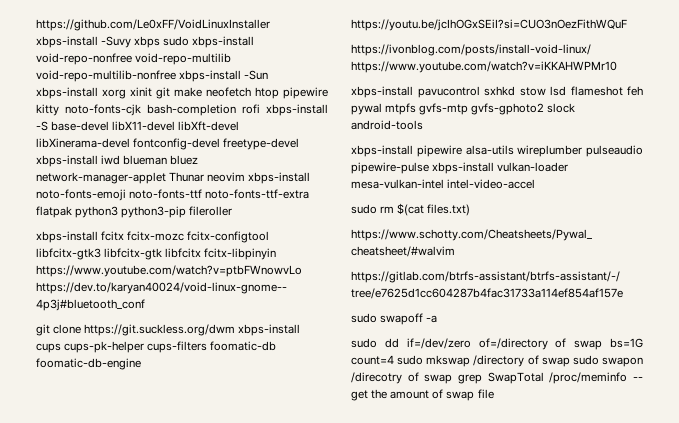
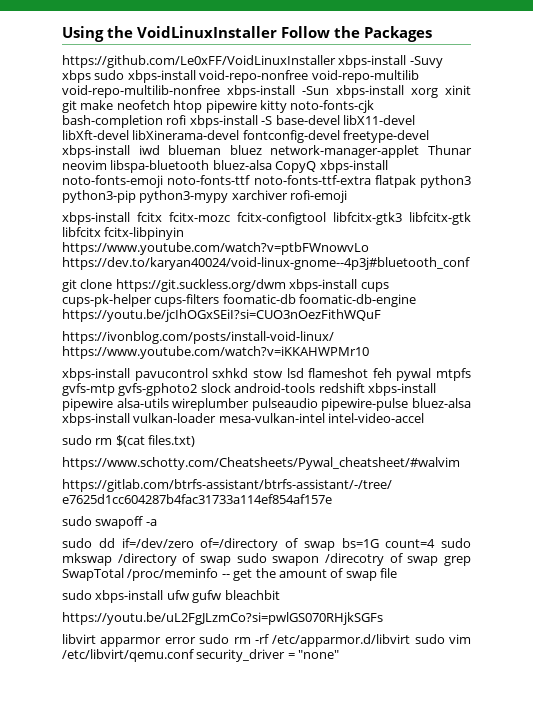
+ Using the VoidLinuxInstaller Follow the Packages
- https://github.com/Le0xFF/VoidLinuxInstaller xbps-install -Suvy xbps sudo xbps-install void-repo-nonfree void-repo-multilib void-repo-multilib-nonfree xbps-install -Sun xbps-install xorg xinit git make neofetch htop pipewire kitty noto-fonts-cjk bash-completion rofi xbps-install -S base-devel libX11-devel libXft-devel libXinerama-devel fontconfig-devel freetype-devel xbps-install iwd blueman bluez network-manager-applet Thunar neovim xbps-install noto-fonts-emoji noto-fonts-ttf noto-fonts-ttf-extra flatpak python3 python3-pip fileroller
+ https://github.com/Le0xFF/VoidLinuxInstaller xbps-install -Suvy xbps sudo xbps-install void-repo-nonfree void-repo-multilib void-repo-multilib-nonfree xbps-install -Sun xbps-install xorg xinit git make neofetch htop pipewire kitty noto-fonts-cjk bash-completion rofi xbps-install -S base-devel libX11-devel libXft-devel libXinerama-devel fontconfig-devel freetype-devel xbps-install iwd blueman bluez network-manager-applet Thunar neovim libspa-bluetooth bluez-alsa CopyQ xbps-install noto-fonts-emoji noto-fonts-ttf noto-fonts-ttf-extra flatpak python3 python3-pip python3-mypy xarchiver rofi-emoji
- xbps-install pavucontrol sxhkd stow lsd flameshot feh pywal mtpfs gvfs-mtp gvfs-gphoto2 slock android-tools
- xbps-install pipewire alsa-utils wireplumber pulseaudio pipewire-pulse xbps-install vulkan-loader mesa-vulkan-intel intel-video-accel
+ xbps-install pavucontrol sxhkd stow lsd flameshot feh pywal mtpfs gvfs-mtp gvfs-gphoto2 slock android-tools redshift xbps-install pipewire alsa-utils wireplumber pulseaudio pipewire-pulse bluez-alsa xbps-install vulkan-loader mesa-vulkan-intel intel-video-accel
+ sudo xbps-install ufw gufw bleachbit
+ https://youtu.be/uL2FgJLzmCo?si=pwlGS070RHjkSGFs
+ libvirt apparmor error sudo rm -rf /etc/apparmor.d/libvirt sudo vim /etc/libvirt/qemu.conf security_driver = "none"

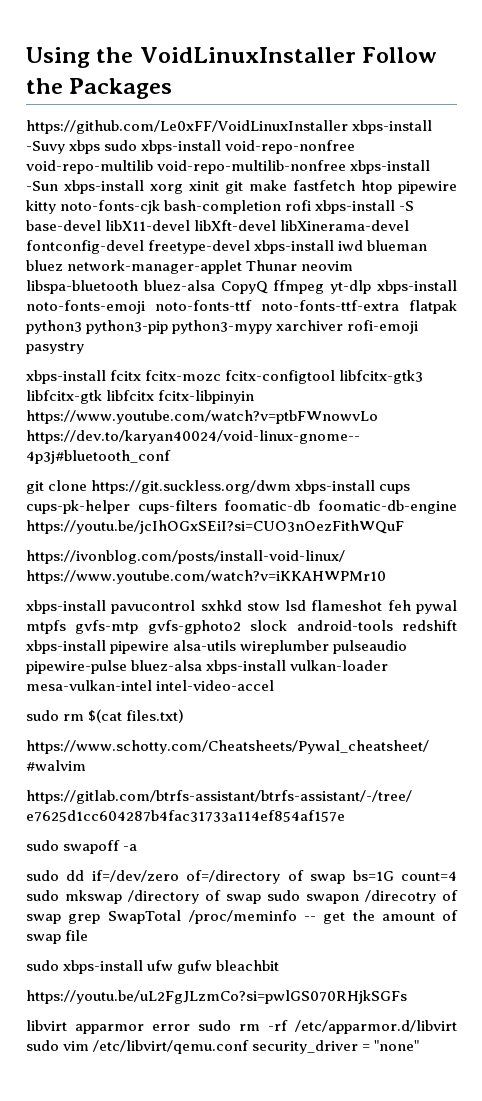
- https://github.com/Le0xFF/VoidLinuxInstaller xbps-install -Suvy xbps sudo xbps-install void-repo-nonfree void-repo-multilib void-repo-multilib-nonfree xbps-install -Sun xbps-install xorg xinit git make neofetch htop pipewire kitty noto-fonts-cjk bash-completion rofi xbps-install -S base-devel libX11-devel libXft-devel libXinerama-devel fontconfig-devel freetype-devel xbps-install iwd blueman bluez network-manager-applet Thunar neovim libspa-bluetooth bluez-alsa CopyQ xbps-install noto-fonts-emoji noto-fonts-ttf noto-fonts-ttf-extra flatpak python3 python3-pip python3-mypy xarchiver rofi-emoji
+ https://github.com/Le0xFF/VoidLinuxInstaller xbps-install -Suvy xbps sudo xbps-install void-repo-nonfree void-repo-multilib void-repo-multilib-nonfree xbps-install -Sun xbps-install xorg xinit git make fastfetch htop pipewire kitty noto-fonts-cjk bash-completion rofi xbps-install -S base-devel libX11-devel libXft-devel libXinerama-devel fontconfig-devel freetype-devel xbps-install iwd blueman bluez network-manager-applet Thunar neovim libspa-bluetooth bluez-alsa CopyQ ffmpeg yt-dlp xbps-install noto-fonts-emoji noto-fonts-ttf noto-fonts-ttf-extra flatpak python3 python3-pip python3-mypy xarchiver rofi-emoji pasystry

